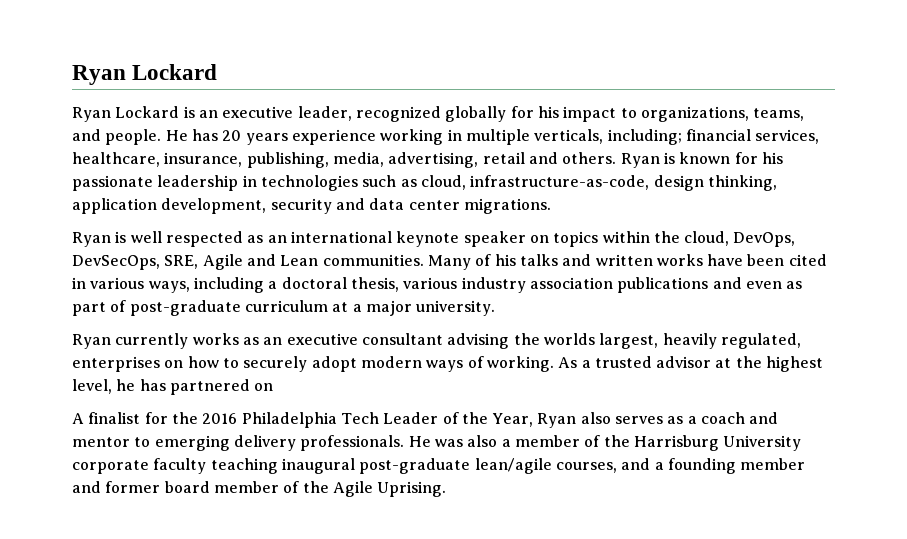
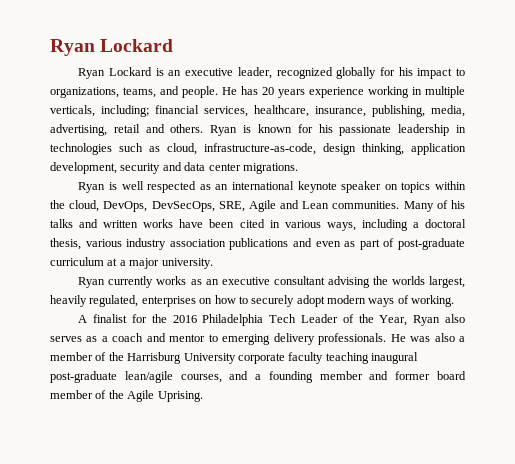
- As a trusted advisor at the highest level, he has partnered on

